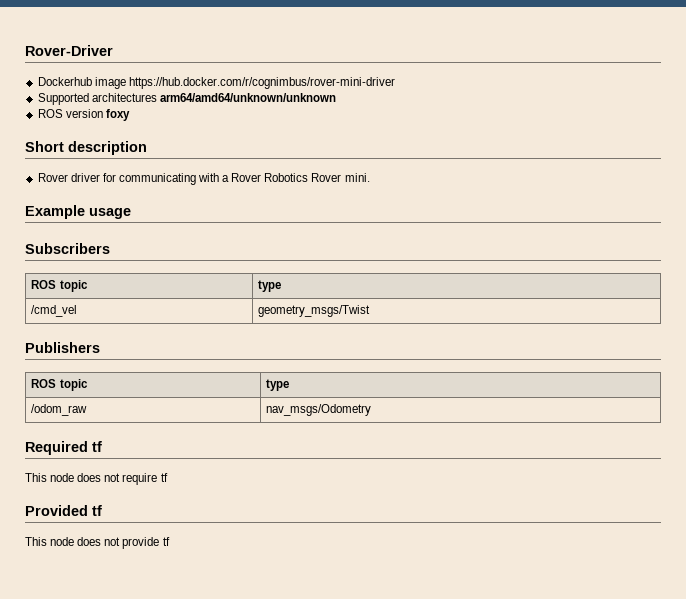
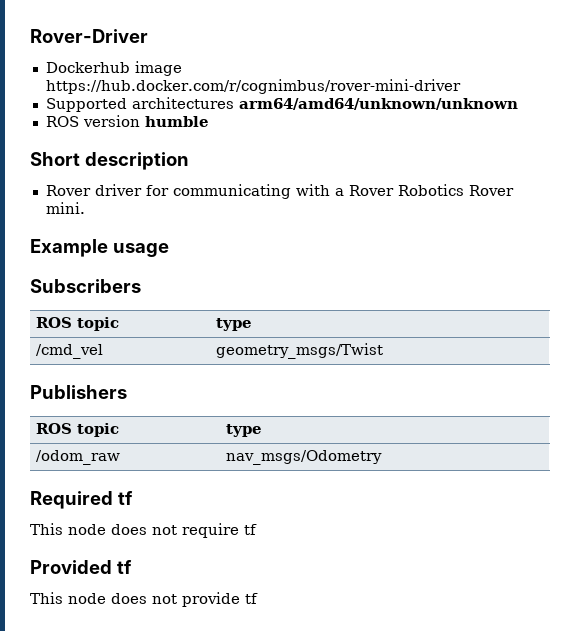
- ROS version foxy
+ ROS version humble

